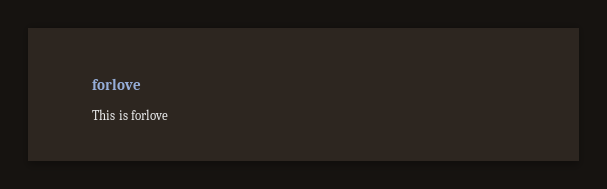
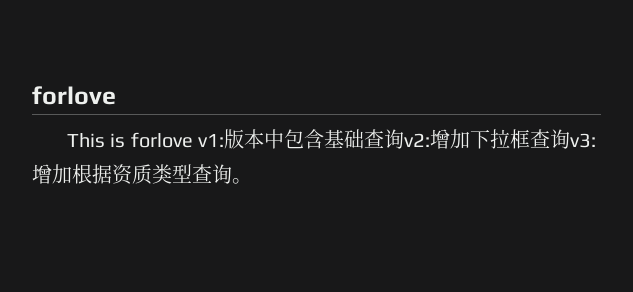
- This is forlove
+ This is forlove v1:版本中包含基础查询v2:增加下拉框查询v3:增加根据资质类型查询。

